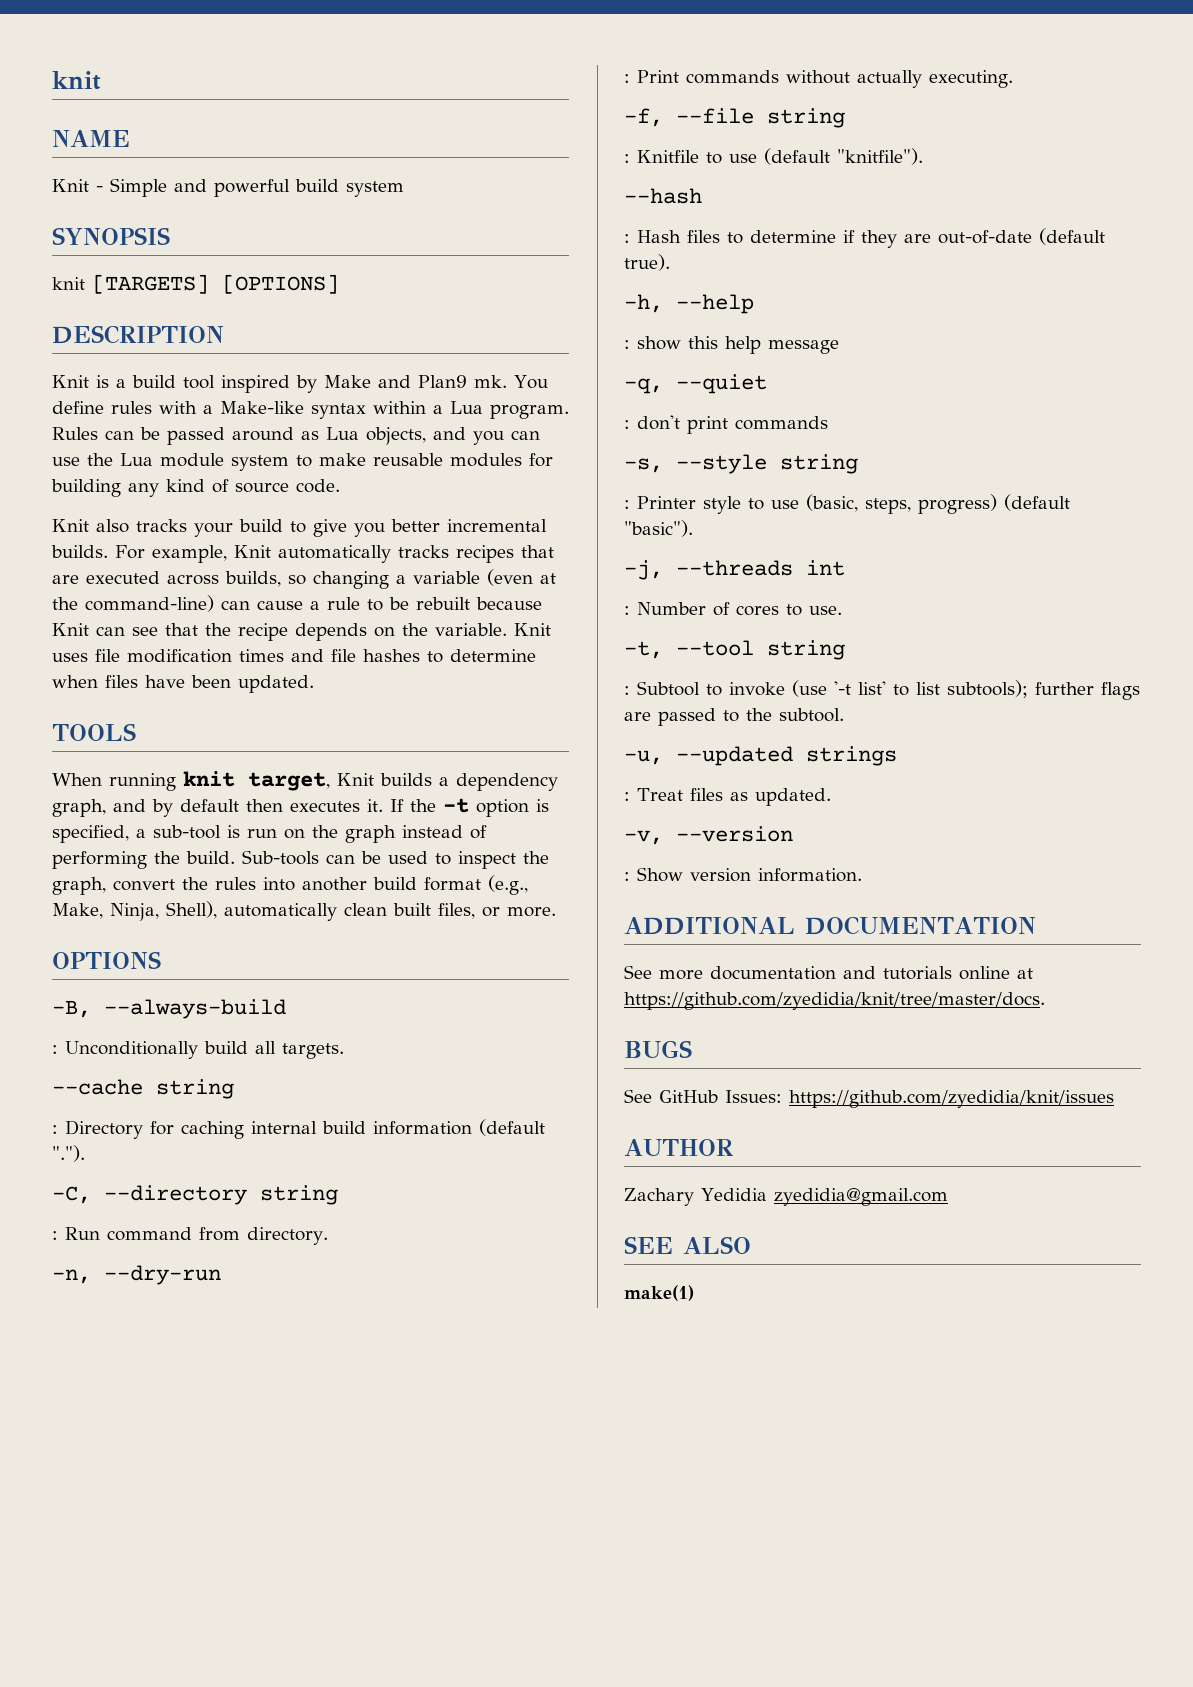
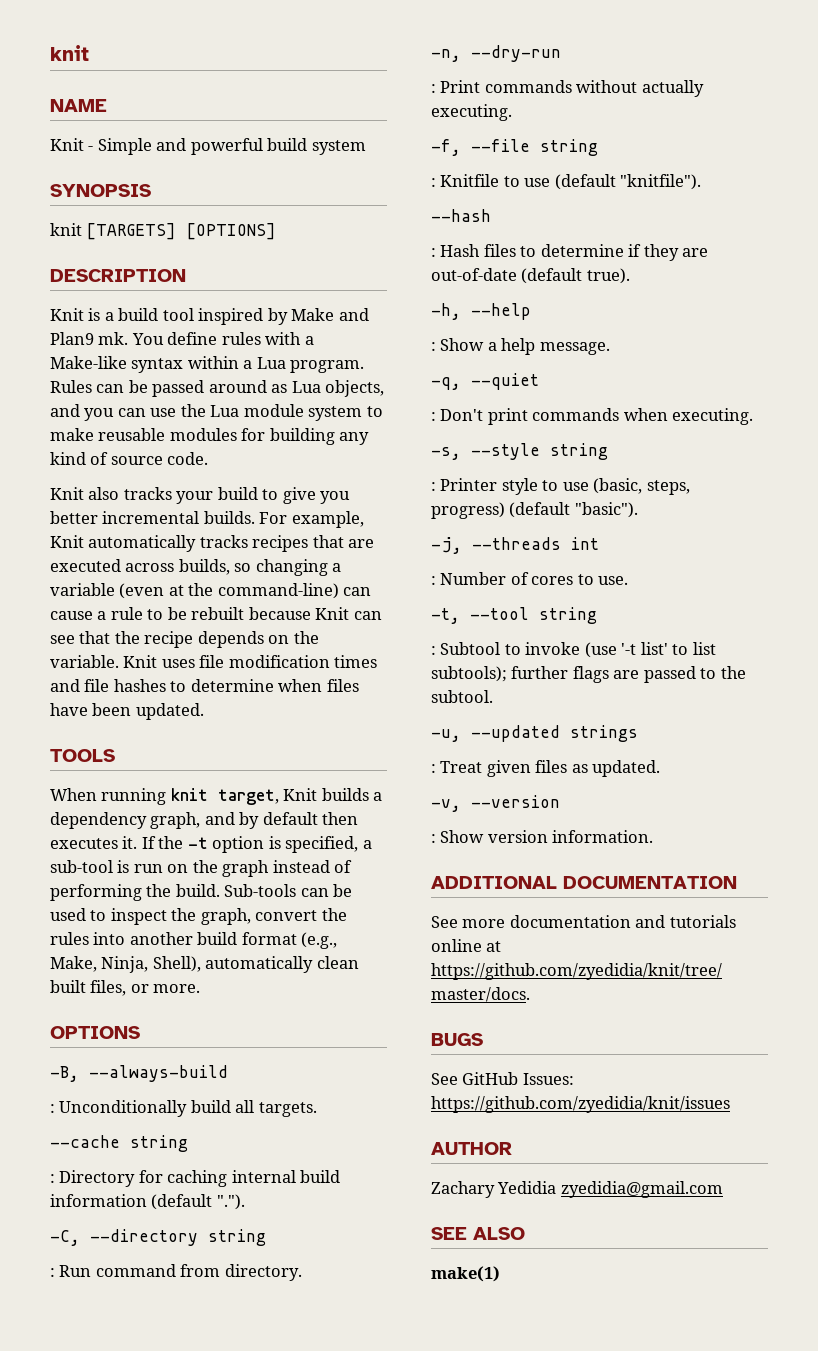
- : show this help message
+ : Show a help message.
- : don't print commands
+ : Don't print commands when executing.
- : Treat files as updated.
+ : Treat given files as updated.

